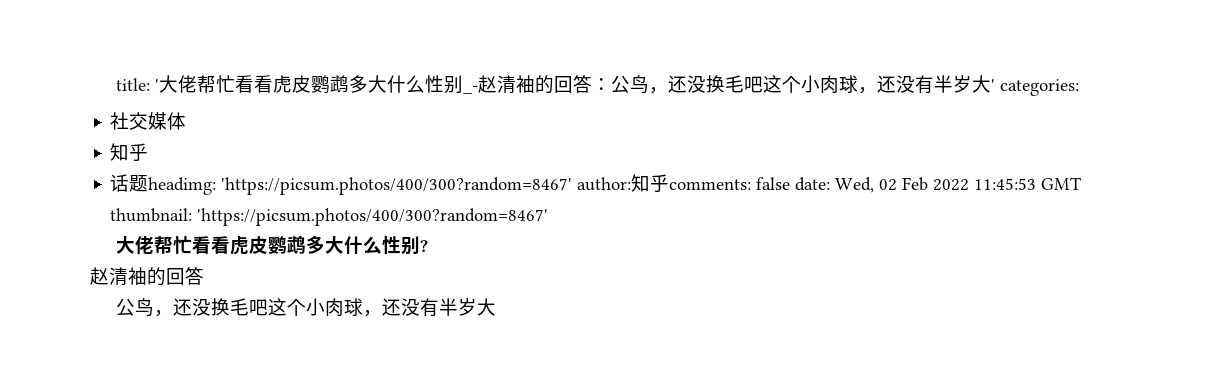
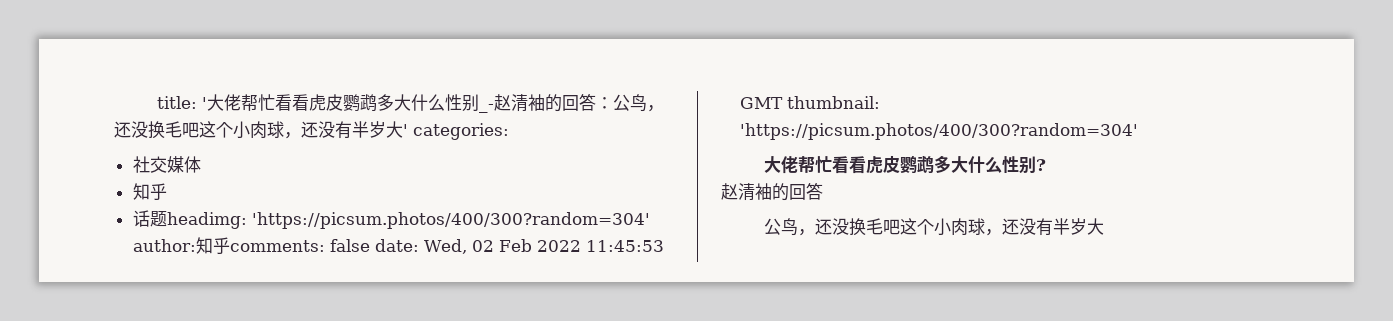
- 话题headimg: 'https://picsum.photos/400/300?random=8467' author:知乎comments: false date: Wed, 02 Feb 2022 11:45:53 GMT thumbnail: 'https://picsum.photos/400/300?random=8467'
+ 话题headimg: 'https://picsum.photos/400/300?random=304' author:知乎comments: false date: Wed, 02 Feb 2022 11:45:53 GMT thumbnail: 'https://picsum.photos/400/300?random=304'

